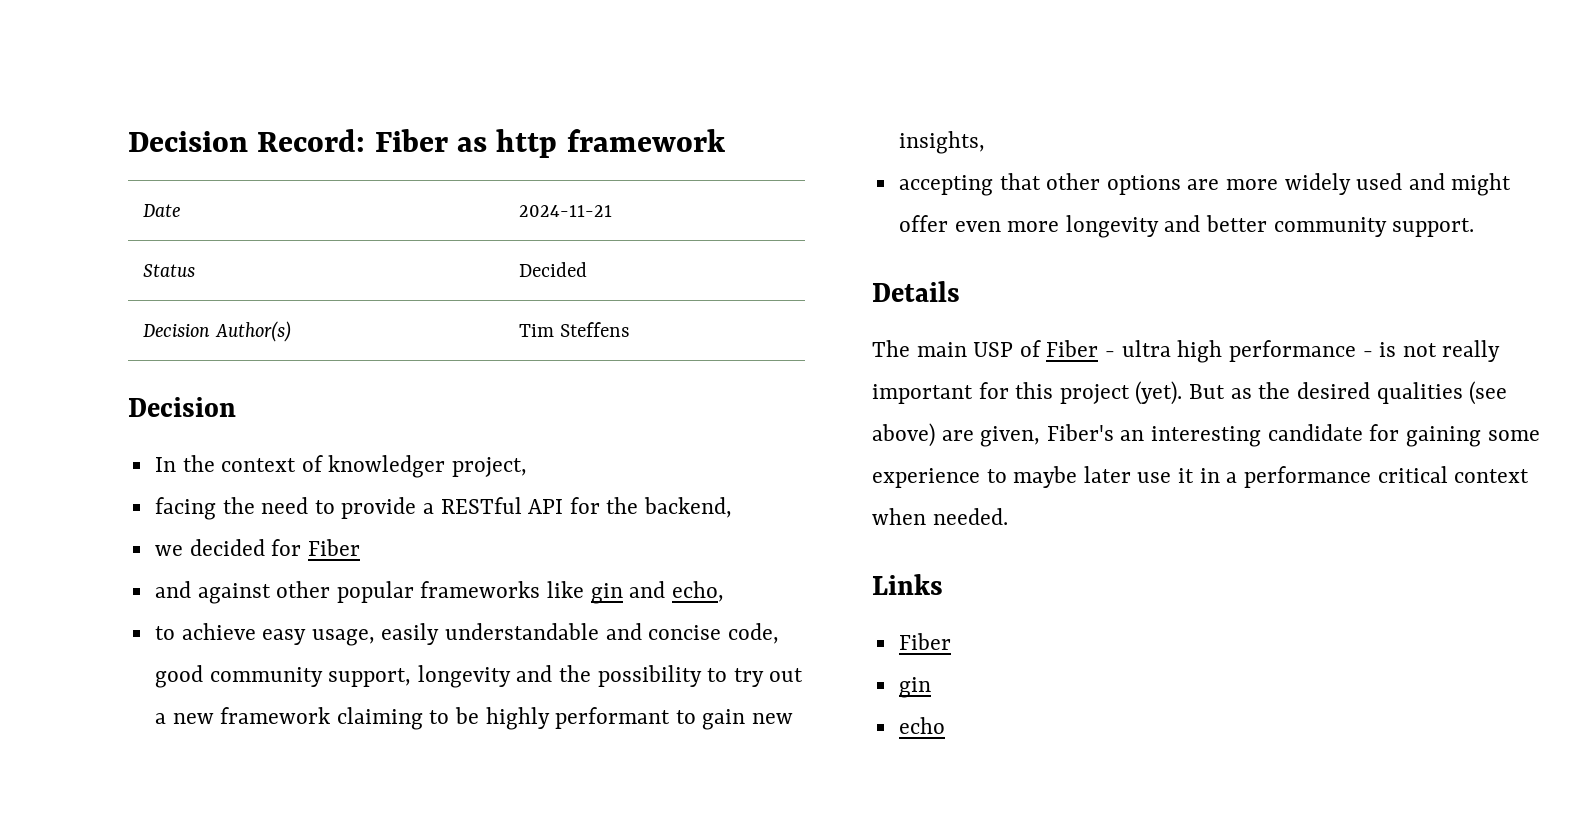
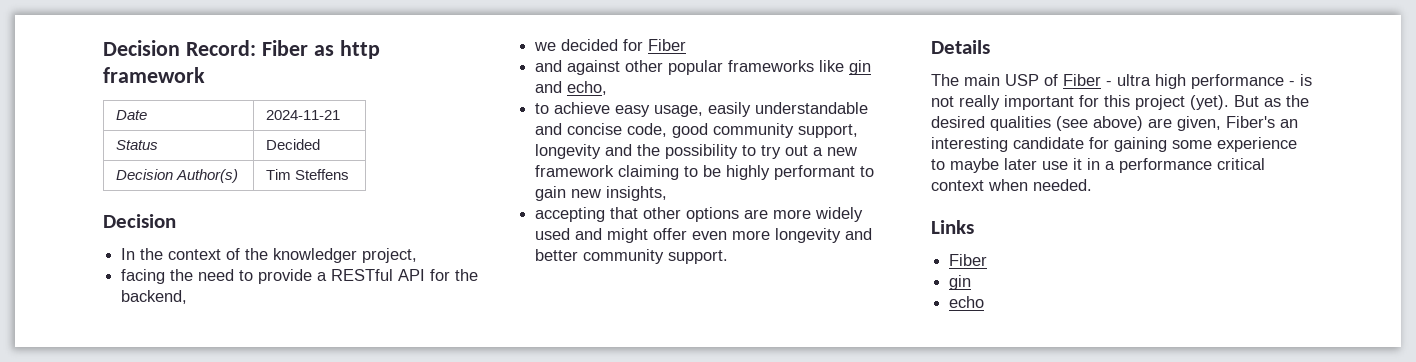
- In the context of knowledger project,
+ In the context of the knowledger project,

